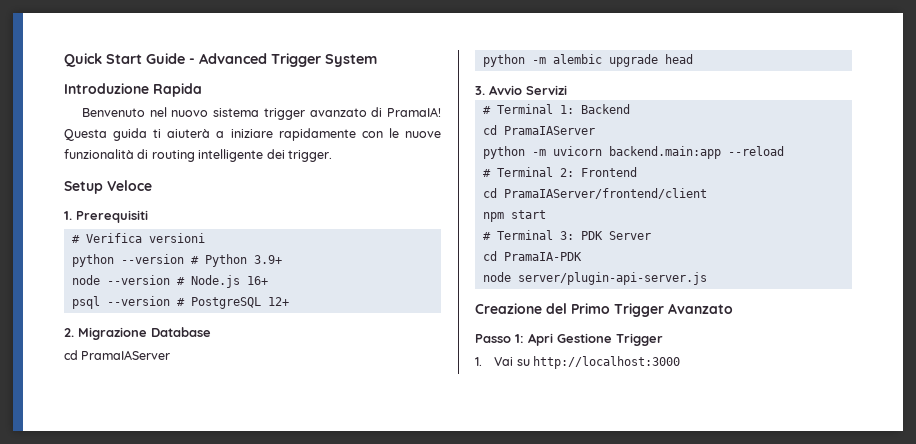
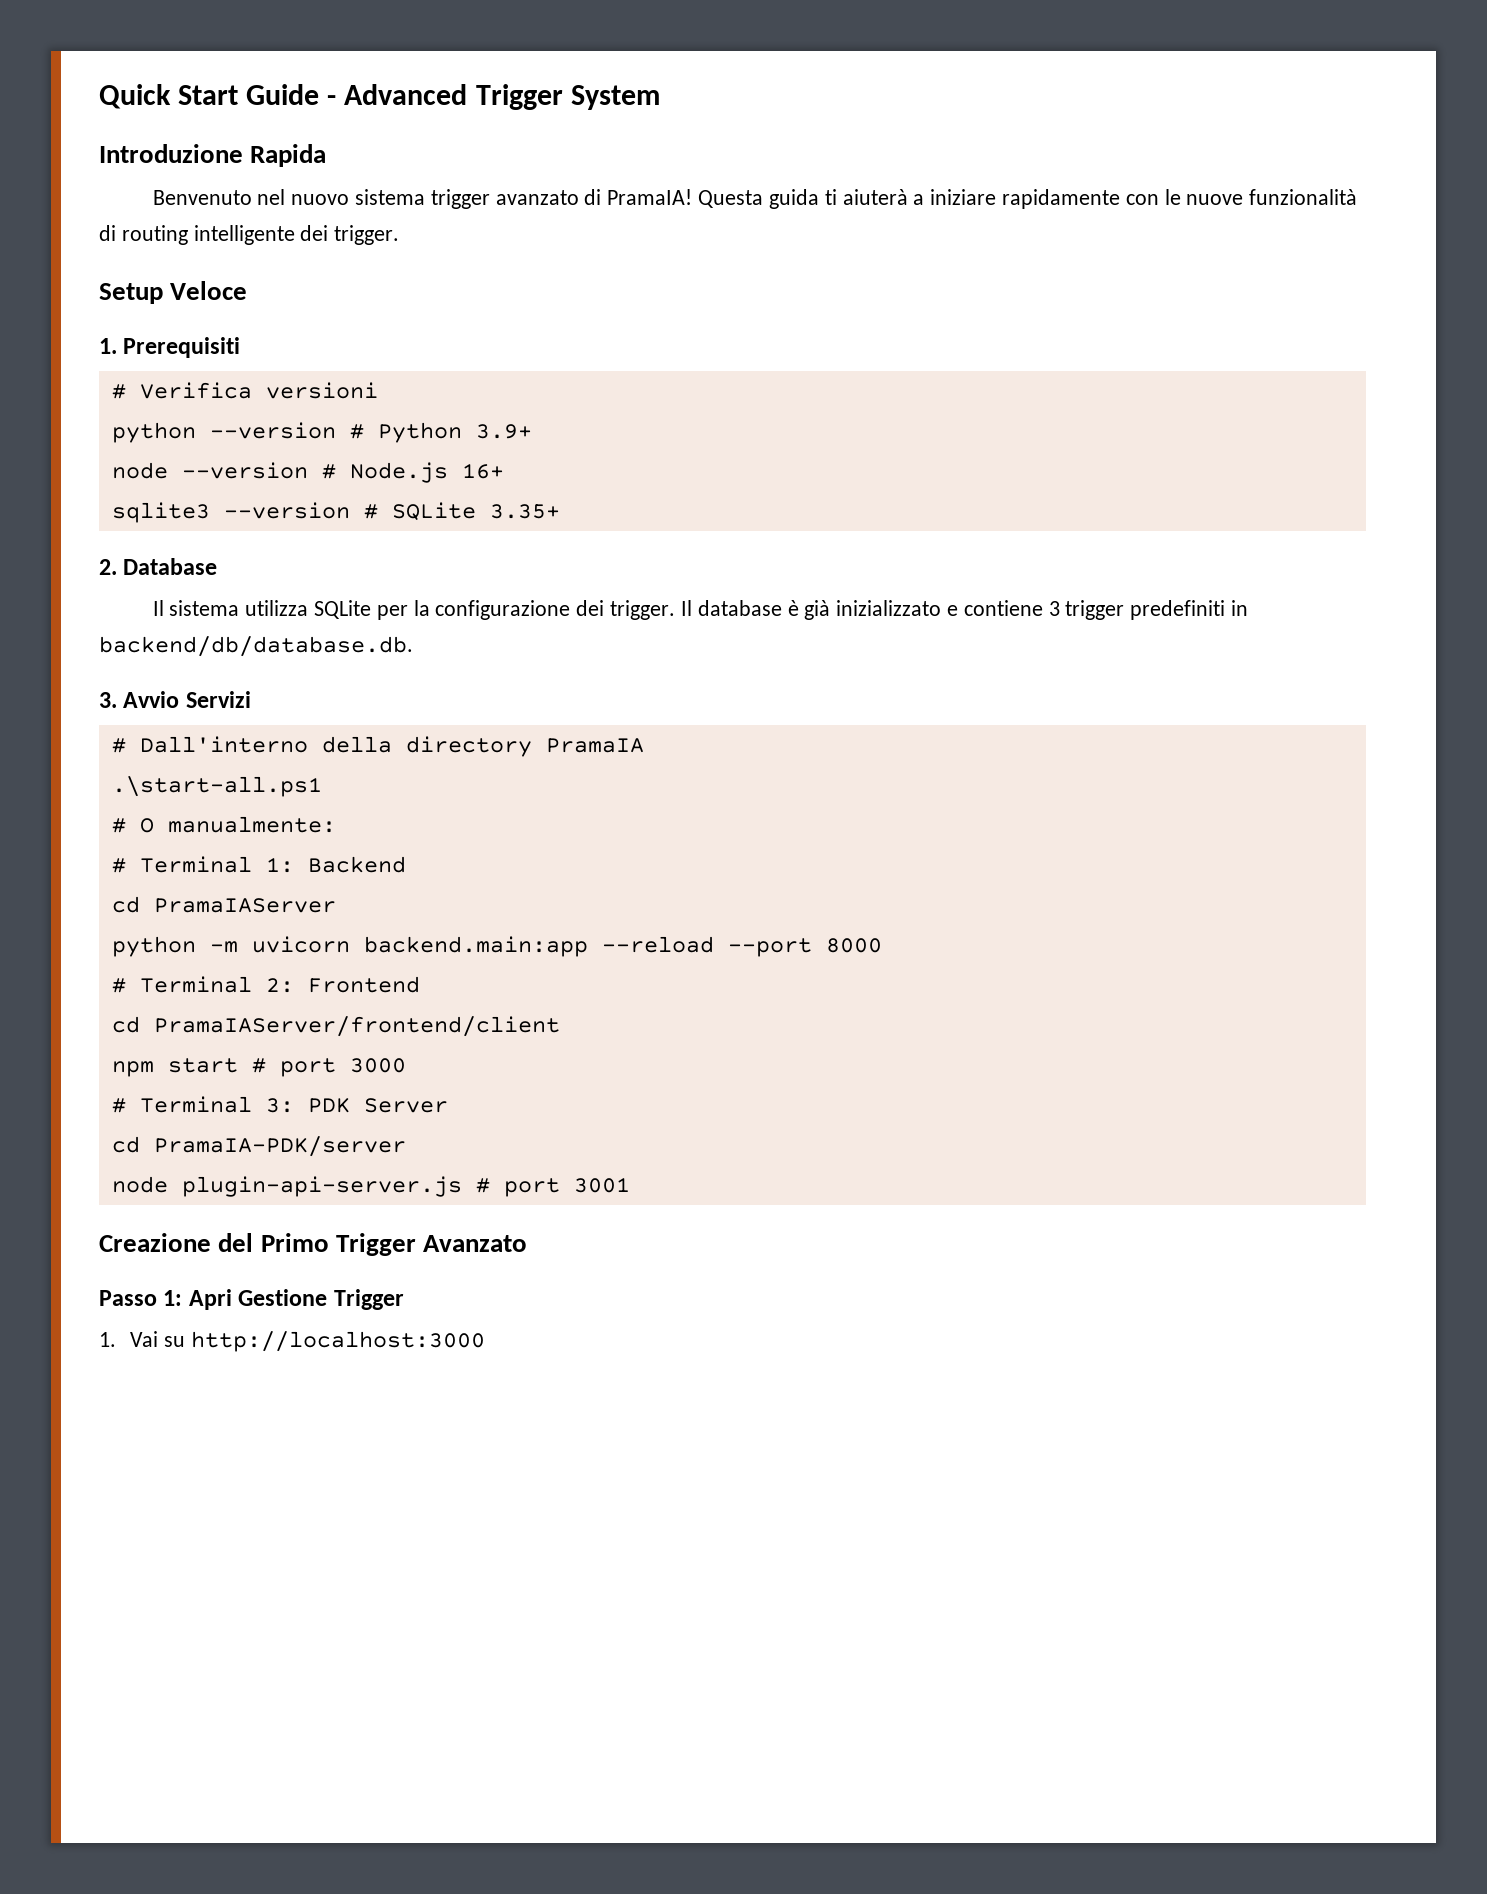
- psql --version # PostgreSQL 12+
+ sqlite3 --version # SQLite 3.35+
- 2. Migrazione Database
- cd PramaIAServer
- python -m alembic upgrade head
+ 2. Database
+ Il sistema utilizza SQLite per la configurazione dei trigger. Il database è già inizializzato e contiene 3 trigger predefiniti in backend/db/database.db.
  3. Avvio Servizi
+ # Dall'interno della directory PramaIA
+ .\start-all.ps1
+ # O manualmente:
- python -m uvicorn backend.main:app --reload
+ python -m uvicorn backend.main:app --reload --port 8000
- npm start
+ npm start # port 3000
- cd PramaIA-PDK
- node server/plugin-api-server.js
+ cd PramaIA-PDK/server
+ node plugin-api-server.js # port 3001

